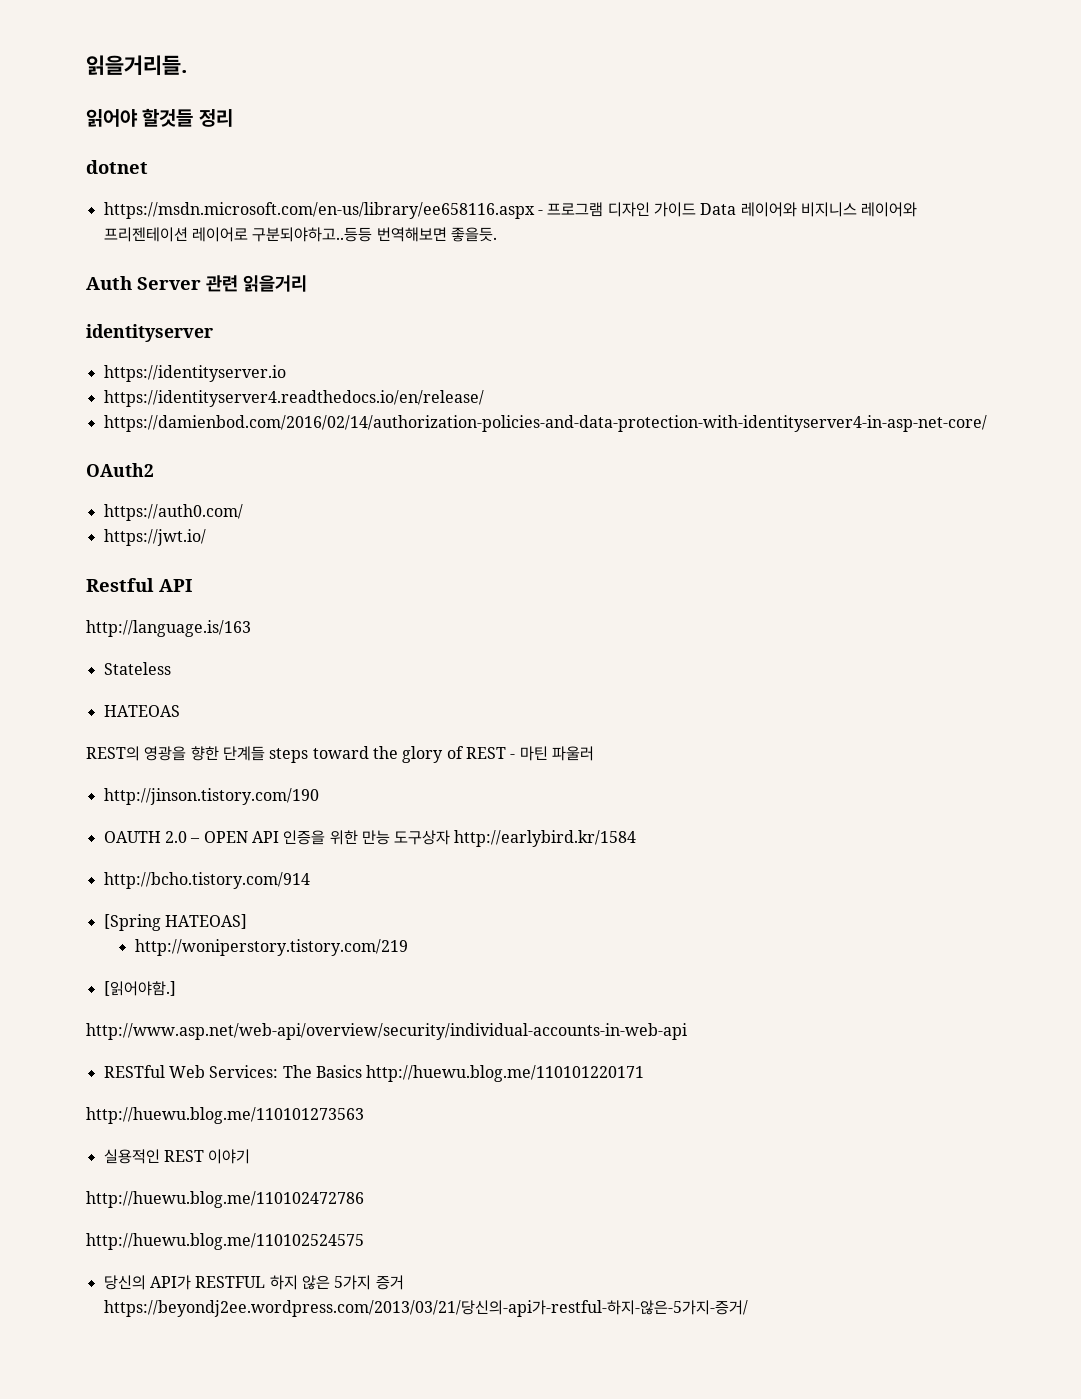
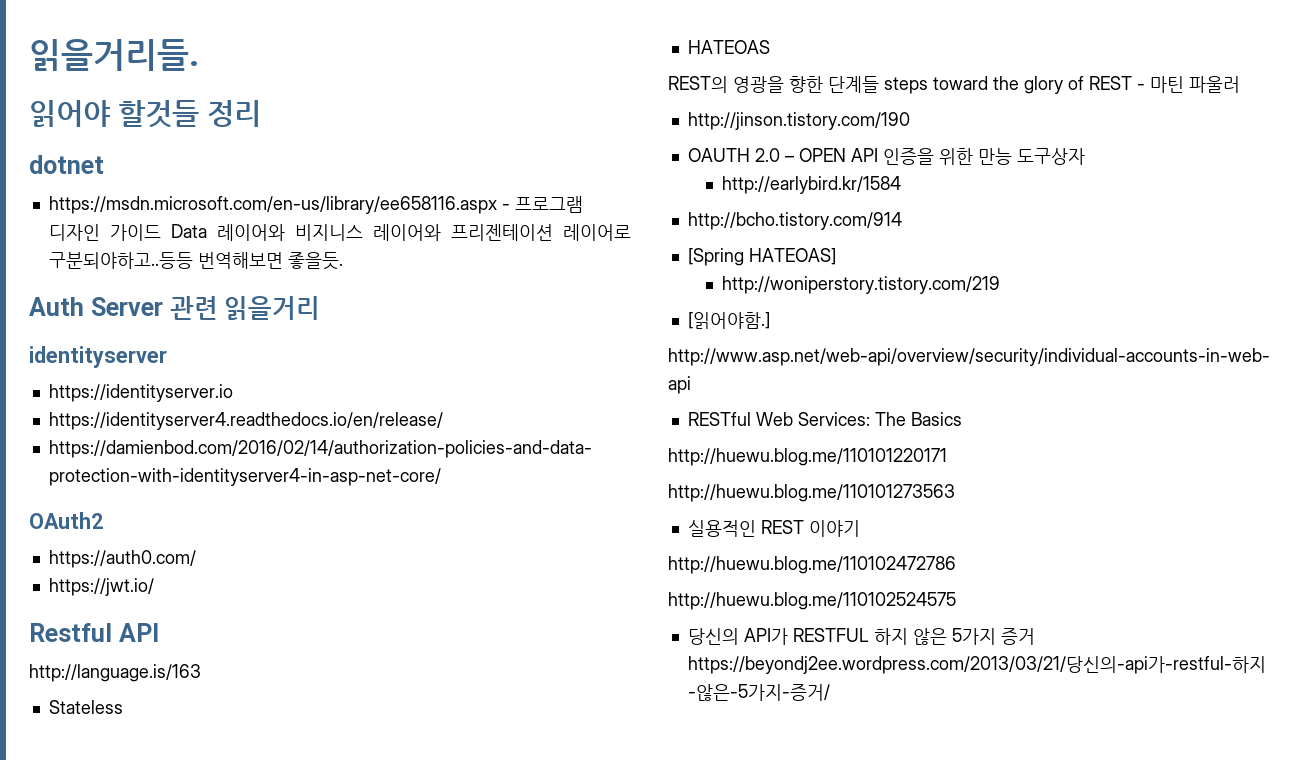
- OAUTH 2.0 – OPEN API 인증을 위한 만능 도구상자 http://earlybird.kr/1584
+ OAUTH 2.0 – OPEN API 인증을 위한 만능 도구상자
+ http://earlybird.kr/1584
- RESTful Web Services: The Basics http://huewu.blog.me/110101220171
+ RESTful Web Services: The Basics
+ http://huewu.blog.me/110101220171

